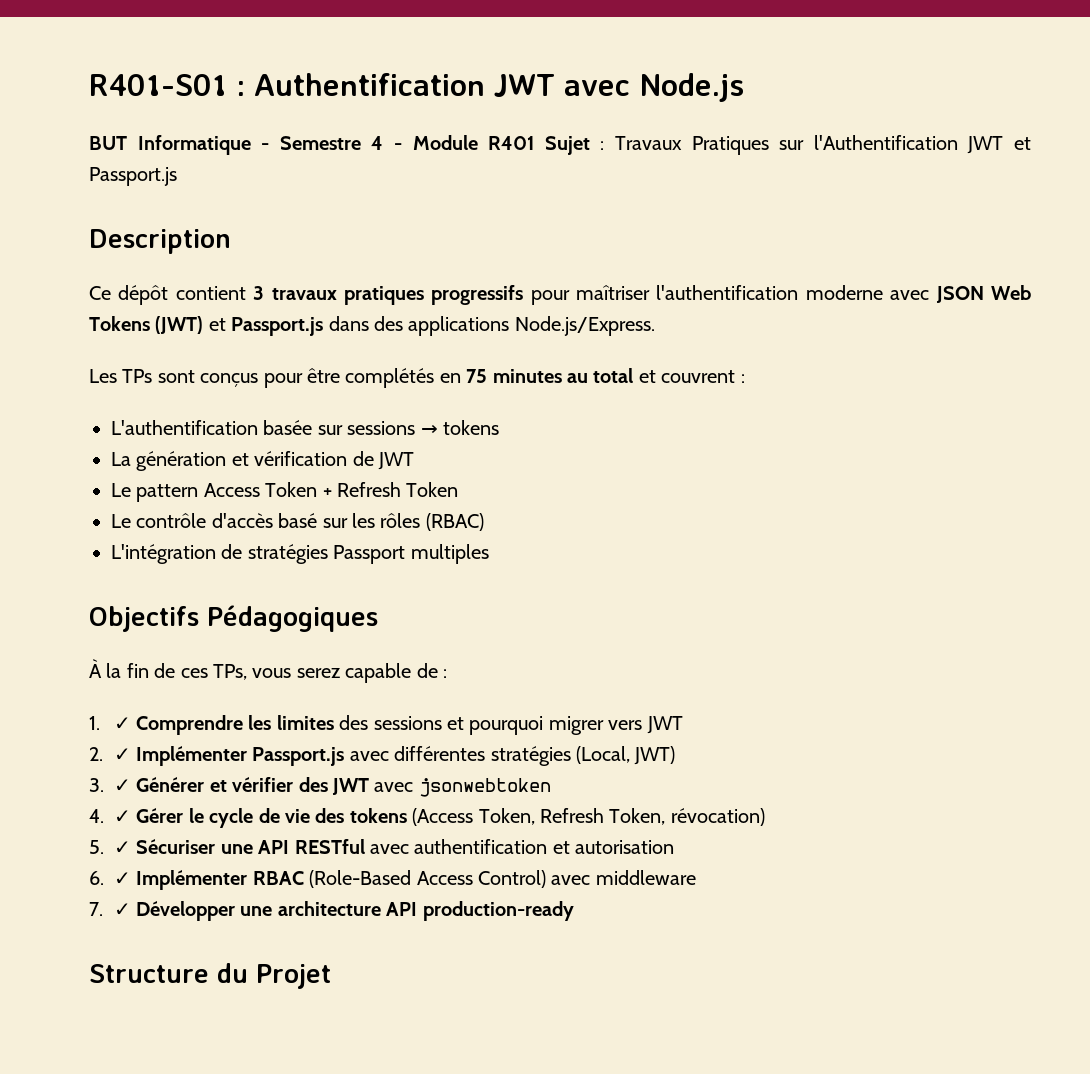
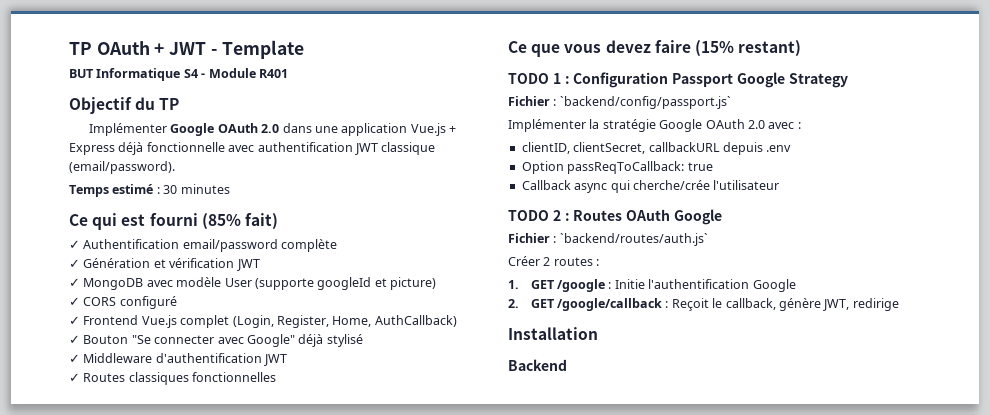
- R401-S01 : Authentification JWT avec Node.js
+ TP OAuth + JWT - Template
- BUT Informatique - Semestre 4 - Module R401 Sujet : Travaux Pratiques sur l'Authentification JWT et Passport.js
- Description
- Ce dépôt contient 3 travaux pratiques progressifs pour maîtriser l'authentification moderne avec JSON Web Tokens (JWT) et Passport.js dans des applications Node.js/Express.
- Les TPs sont conçus pour être complétés en 75 minutes au total et couvrent :
- L'authentification basée sur sessions → tokens
- La génération et vérification de JWT
- Le pattern Access Token + Refresh Token
- Le contrôle d'accès basé sur les rôles (RBAC)
- L'intégration de stratégies Passport multiples
- Objectifs Pédagogiques
- À la fin de ces TPs, vous serez capable de :
- 1. ✓ Comprendre les limites des sessions et pourquoi migrer vers JWT
- 2. ✓ Implémenter Passport.js avec différentes stratégies (Local, JWT)
- 3. ✓ Générer et vérifier des JWT avec jsonwebtoken
- 4. ✓ Gérer le cycle de vie des tokens (Access Token, Refresh Token, révocation)
- 5. ✓ Sécuriser une API RESTful avec authentification et autorisation
- 6. ✓ Implémenter RBAC (Role-Based Access Control) avec middleware
- 7. ✓ Développer une architecture API production-ready
- Structure du Projet
+ BUT Informatique S4 - Module R401
+ Objectif du TP
+ Implémenter Google OAuth 2.0 dans une application Vue.js + Express déjà fonctionnelle avec authentification JWT classique (email/password).
+ Temps estimé : 30 minutes
+ Ce qui est fourni (85% fait)
+ ✓ Authentification email/password complète
+ ✓ Génération et vérification JWT
+ ✓ MongoDB avec modèle User (supporte googleId et picture)
+ ✓ CORS configuré
+ ✓ Frontend Vue.js complet (Login, Register, Home, AuthCallback)
+ ✓ Bouton "Se connecter avec Google" déjà stylisé
+ ✓ Middleware d'authentification JWT
+ ✓ Routes classiques fonctionnelles
+ Ce que vous devez faire (15% restant)
+ TODO 1 : Configuration Passport Google Strategy
+ Fichier : `backend/config/passport.js`
+ Implémenter la stratégie Google OAuth 2.0 avec :
+ clientID, clientSecret, callbackURL depuis .env
+ Option passReqToCallback: true
+ Callback async qui cherche/crée l'utilisateur
+ TODO 2 : Routes OAuth Google
+ Fichier : `backend/routes/auth.js`
+ Créer 2 routes :
+ 1. GET /google : Initie l'authentification Google
+ 2. GET /google/callback : Reçoit le callback, génère JWT, redirige
+ Installation
+ Backend

